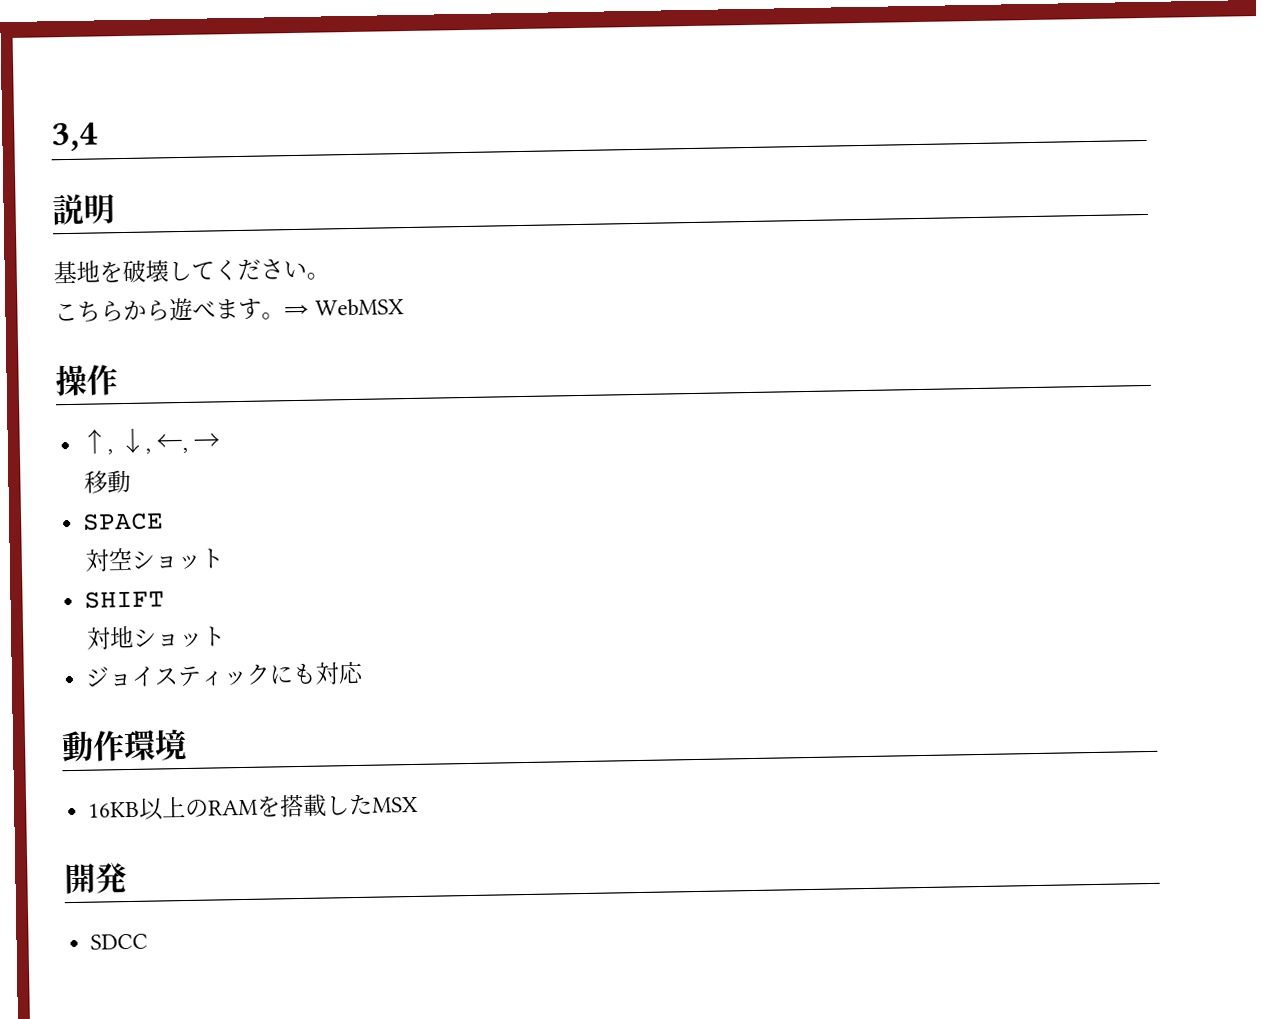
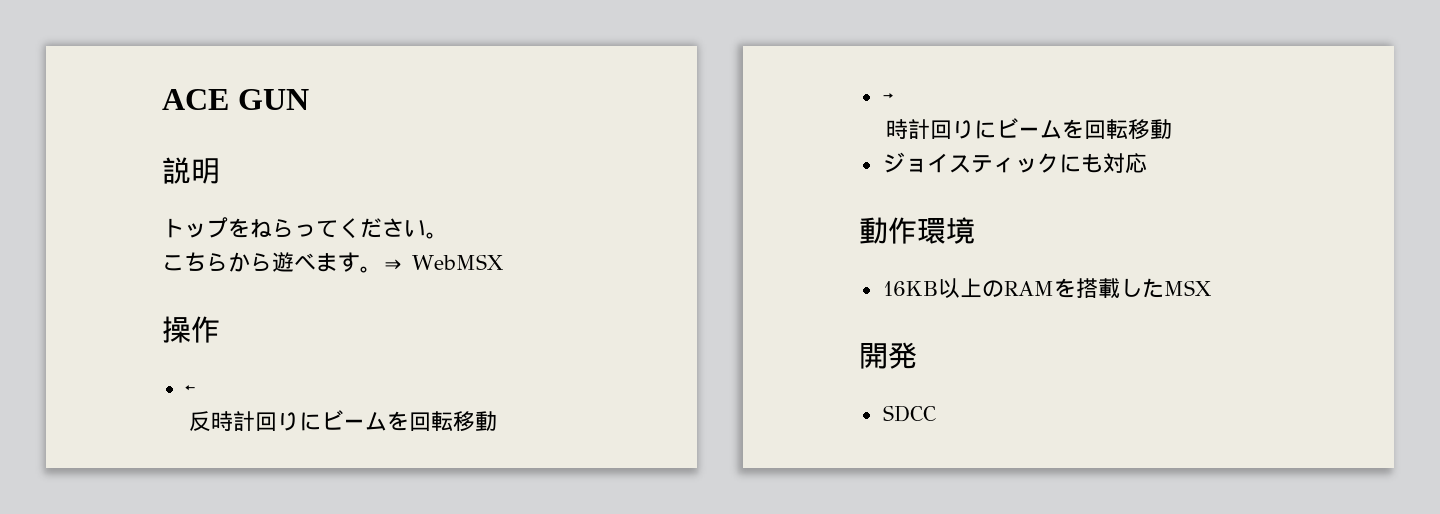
- 3,4
+ ACE GUN
- 基地を破壊してください。
+ トップをねらってください。
- ↑, ↓, ←, →
- 移動
- SPACE
- 対空ショット
- SHIFT
- 対地ショット
+ ←
+ 反時計回りにビームを回転移動
+ →
+ 時計回りにビームを回転移動

